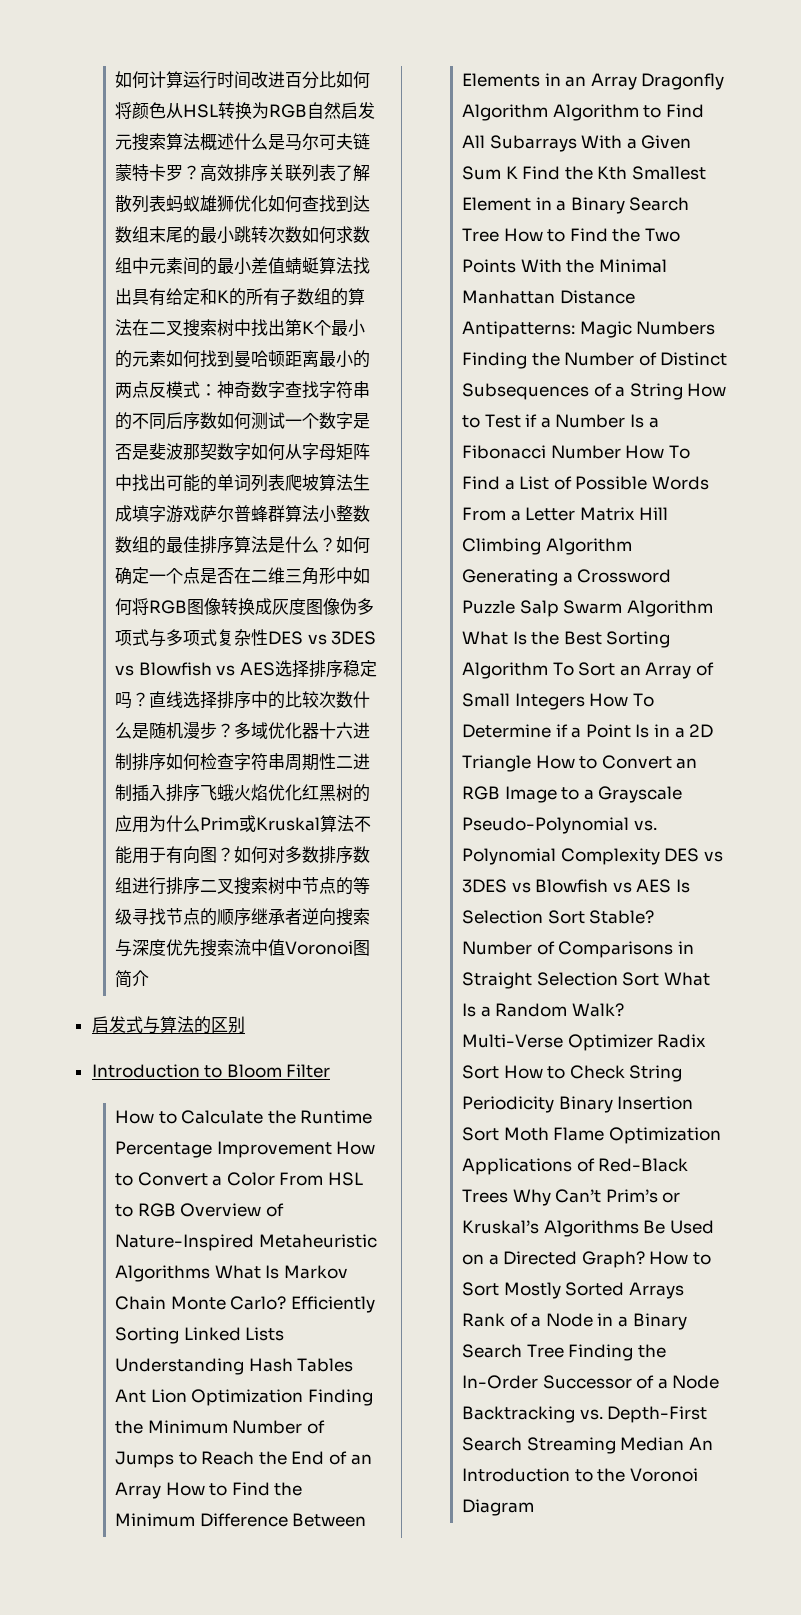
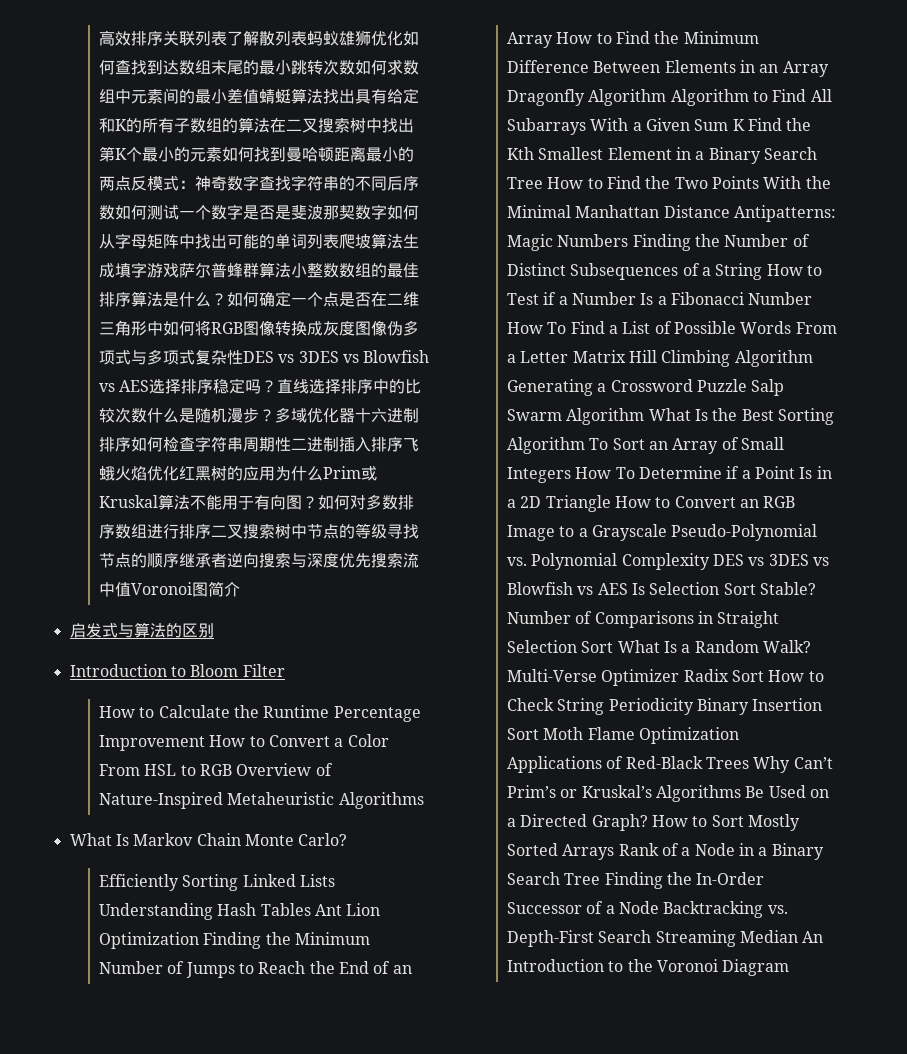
- 如何计算运行时间改进百分比如何将颜色从HSL转换为RGB自然启发元搜索算法概述什么是马尔可夫链蒙特卡罗？
- How to Calculate the Runtime Percentage Improvement How to Convert a Color From HSL to RGB Overview of Nature-Inspired Metaheuristic Algorithms What Is Markov Chain Monte Carlo? Efficiently Sorting Linked Lists Understanding Hash Tables Ant Lion Optimization Finding the Minimum Number of Jumps to Reach the End of an Array How to Find the Minimum Difference Between Elements in an Array Dragonfly Algorithm Algorithm to Find All Subarrays With a Given Sum K Find the Kth Smallest Element in a Binary Search Tree How to Find the Two Points With the Minimal Manhattan Distance Antipatterns:
+ How to Calculate the Runtime Percentage Improvement How to Convert a Color From HSL to RGB Overview of Nature-Inspired Metaheuristic Algorithms
+ What Is Markov Chain Monte Carlo?
+ Efficiently Sorting Linked Lists Understanding Hash Tables Ant Lion Optimization Finding the Minimum Number of Jumps to Reach the End of an Array How to Find the Minimum Difference Between Elements in an Array Dragonfly Algorithm Algorithm to Find All Subarrays With a Given Sum K Find the Kth Smallest Element in a Binary Search Tree How to Find the Two Points With the Minimal Manhattan Distance Antipatterns:

